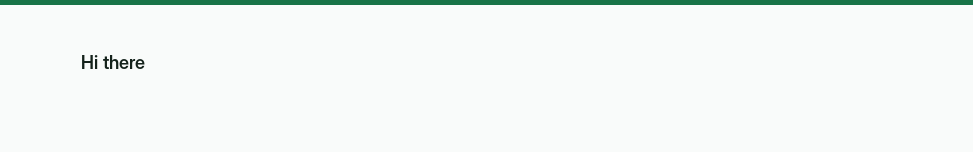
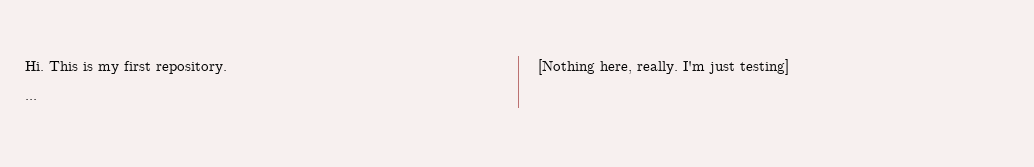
- Hi there
+ Hi. This is my first repository.
+ ...
+ [Nothing here, really. I'm just testing]

